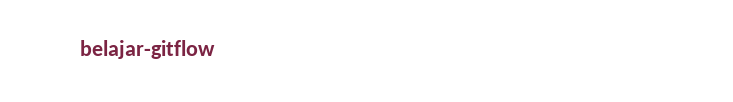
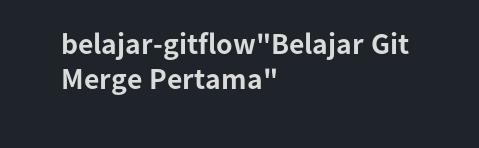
- belajar-gitflow
+ belajar-gitflow"Belajar Git Merge Pertama"

